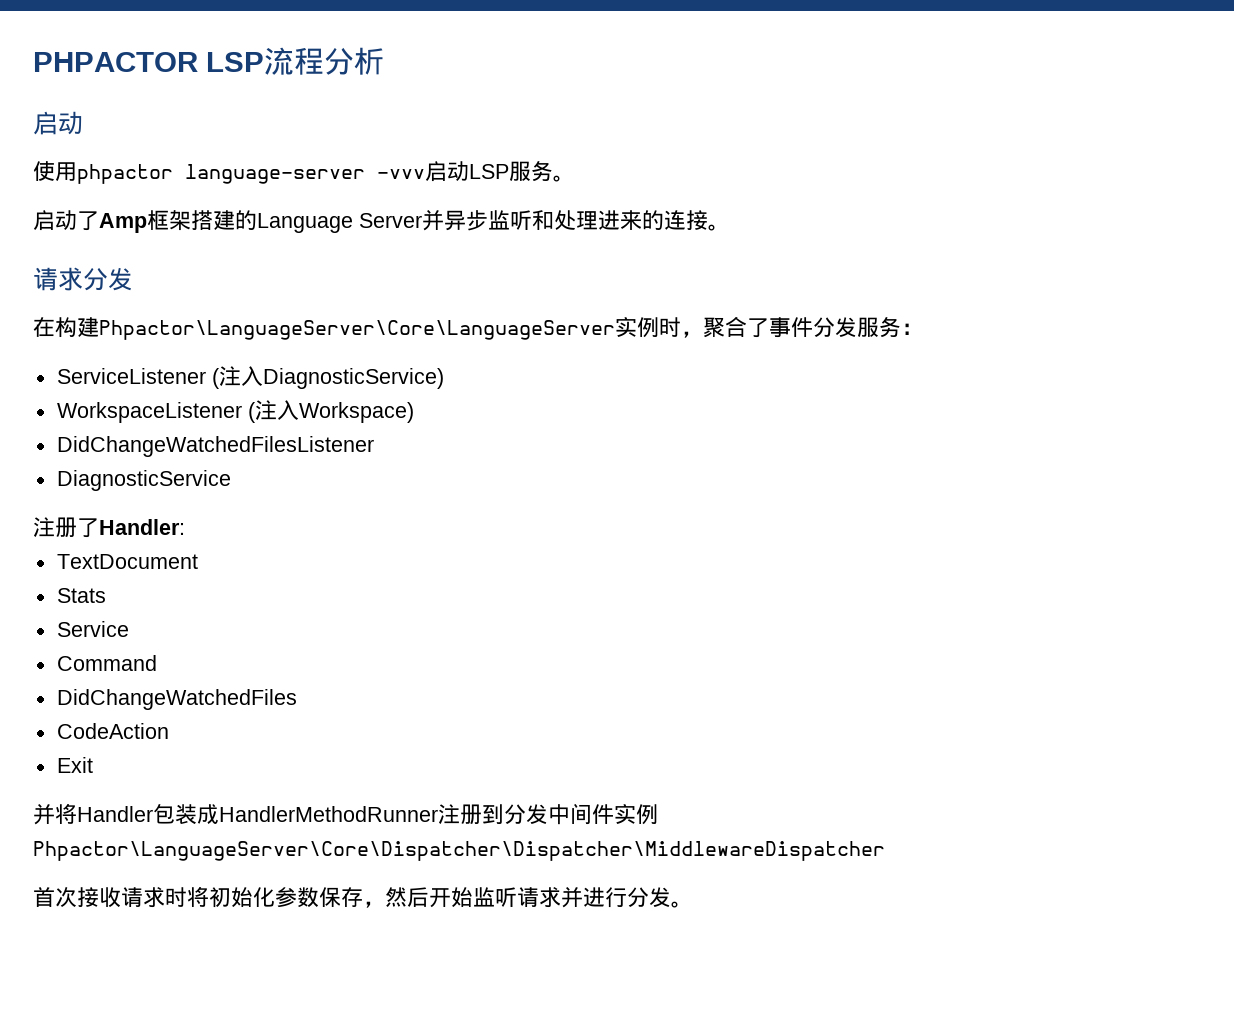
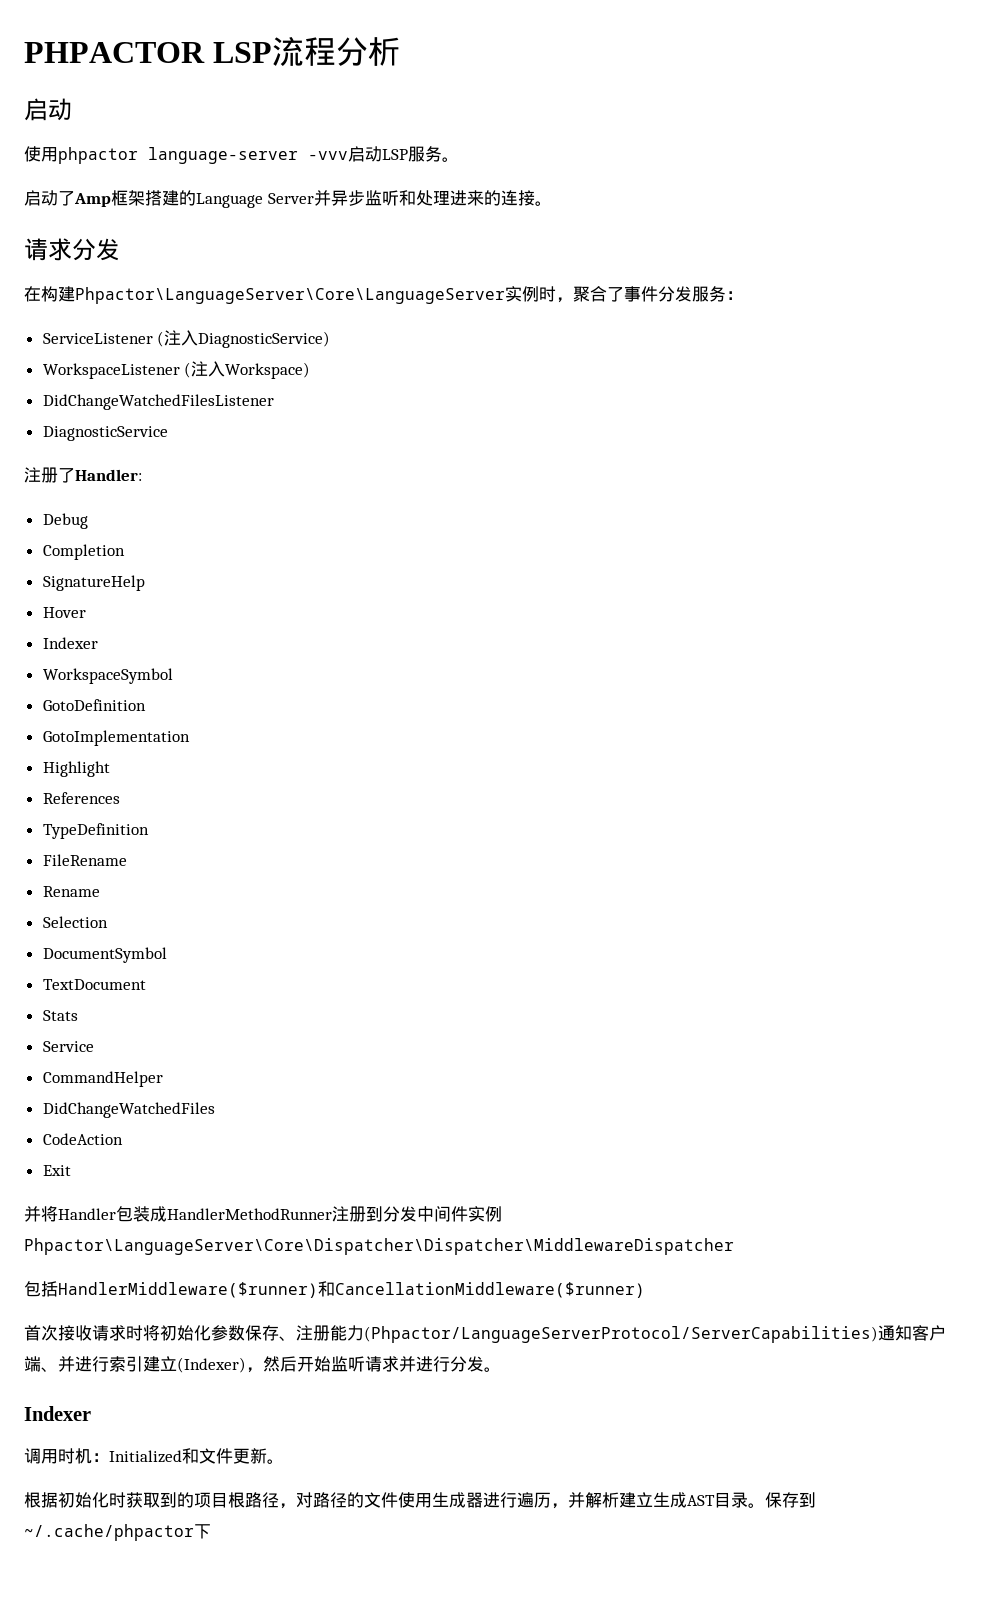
+ Debug
+ Completion
+ SignatureHelp
+ Hover
+ Indexer
+ WorkspaceSymbol
+ GotoDefinition
+ GotoImplementation
+ Highlight
+ References
+ TypeDefinition
+ FileRename
+ Rename
+ Selection
+ DocumentSymbol
- Command
+ CommandHelper
+ 包括HandlerMiddleware($runner)和CancellationMiddleware($runner)
- 首次接收请求时将初始化参数保存，然后开始监听请求并进行分发。
+ 首次接收请求时将初始化参数保存、注册能力(Phpactor/LanguageServerProtocol/ServerCapabilities)通知客户端、并进行索引建立(Indexer)，然后开始监听请求并进行分发。
+ Indexer
+ 调用时机：Initialized和文件更新。
+ 根据初始化时获取到的项目根路径，对路径的文件使用生成器进行遍历，并解析建立生成AST目录。保存到~/.cache/phpactor下

